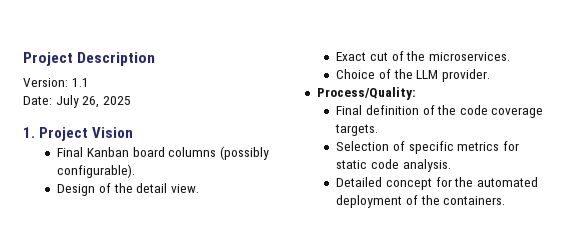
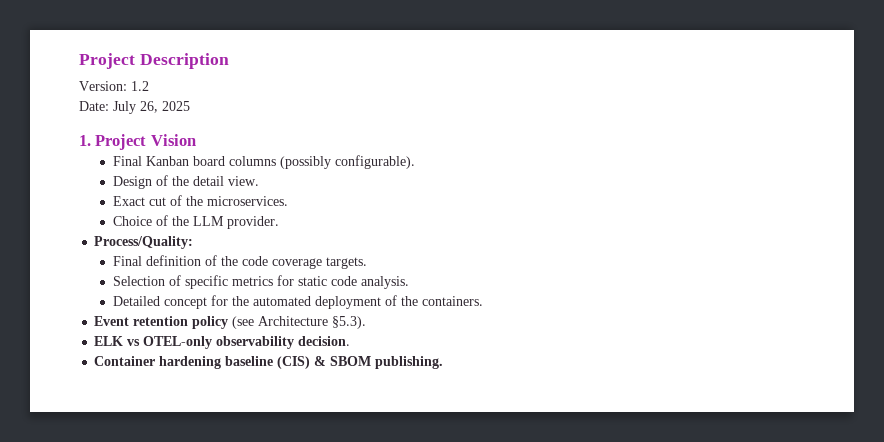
- Version: 1.1
+ Version: 1.2
+ Event retention policy (see Architecture §5.3).
+ ELK vs OTEL‑only observability decision.
+ Container hardening baseline (CIS) & SBOM publishing.

